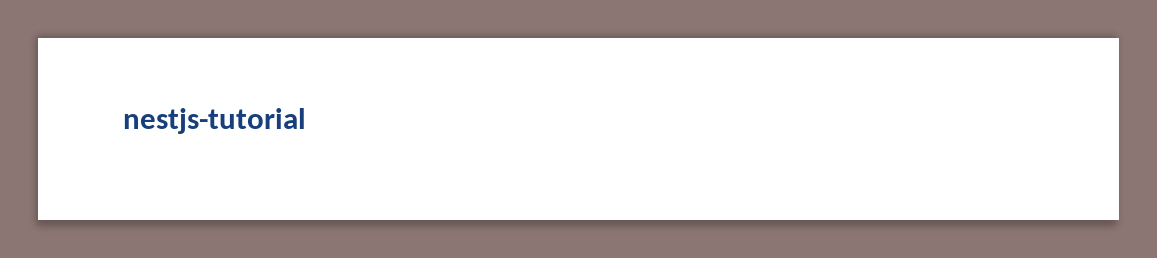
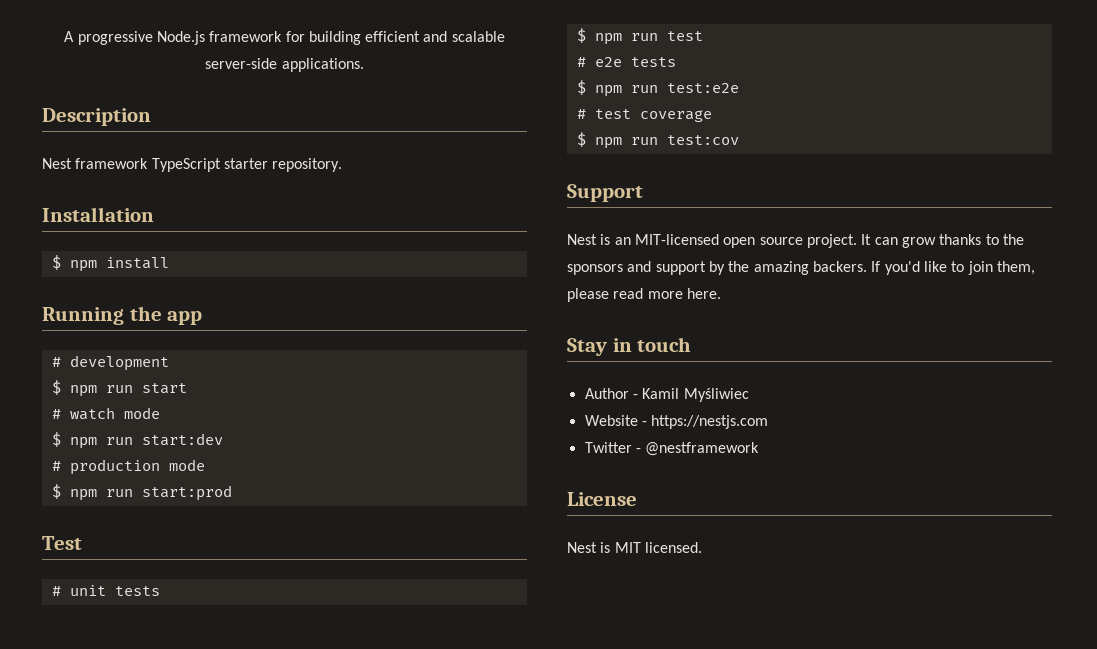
- nestjs-tutorial
+ A progressive Node.js framework for building efficient and scalable server-side applications.
+ Description
+ Nest framework TypeScript starter repository.
+ Installation
+ $ npm install
+ Running the app
+ # development
+ $ npm run start
+ # watch mode
+ $ npm run start:dev
+ # production mode
+ $ npm run start:prod
+ Test
+ # unit tests
+ $ npm run test
+ # e2e tests
+ $ npm run test:e2e
+ # test coverage
+ $ npm run test:cov
+ Support
+ Nest is an MIT-licensed open source project. It can grow thanks to the sponsors and support by the amazing backers. If you'd like to join them, please read more here.
+ Stay in touch
+ Author - Kamil Myśliwiec
+ Website - https://nestjs.com
+ Twitter - @nestframework
+ License
+ Nest is MIT licensed.

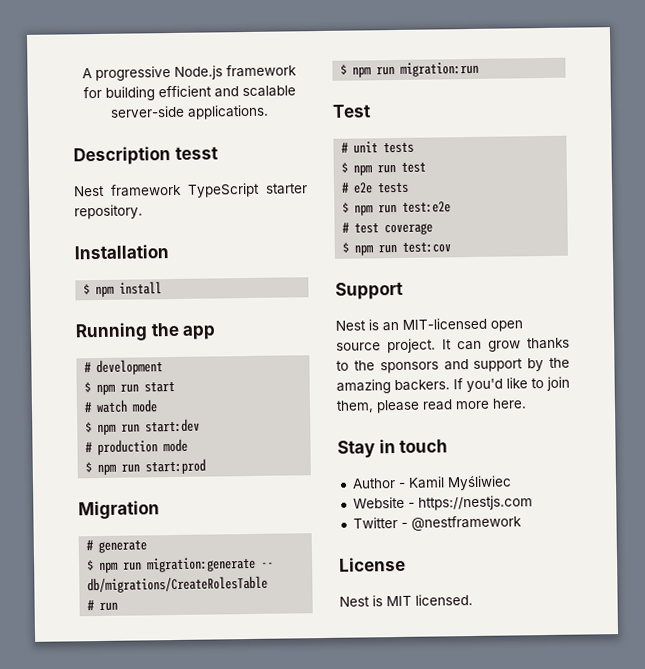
- Description
+ Description tesst
+ Migration
+ # generate
+ $ npm run migration:generate -- db/migrations/CreateRolesTable
+ # run
+ $ npm run migration:run

